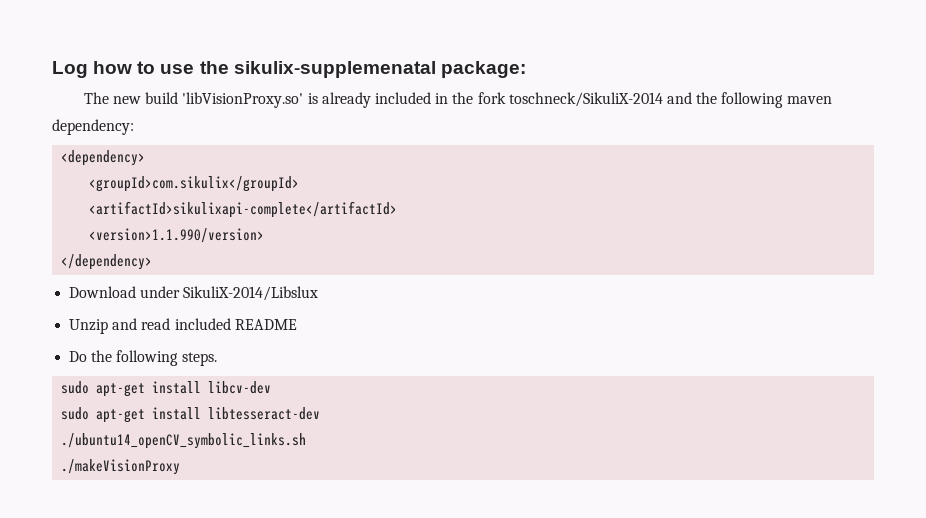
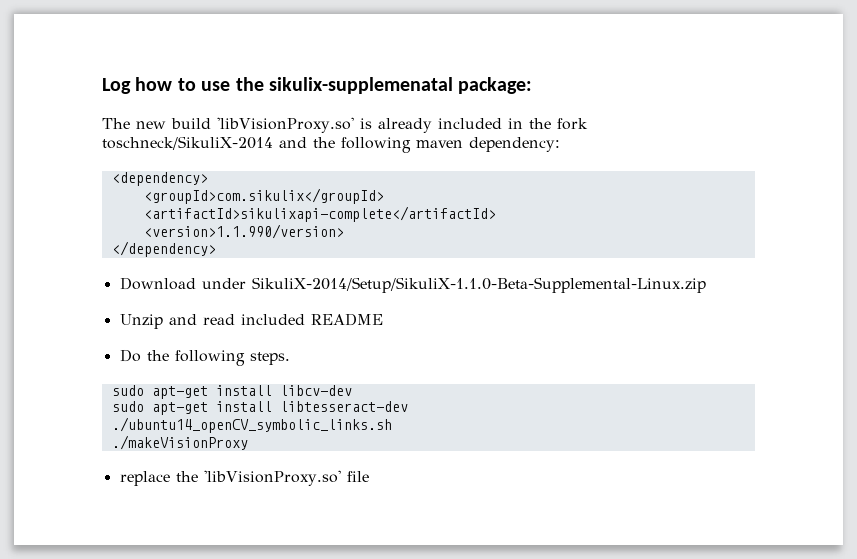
- Download under SikuliX-2014/Libslux
+ Download under SikuliX-2014/Setup/SikuliX-1.1.0-Beta-Supplemental-Linux.zip
+ replace the 'libVisionProxy.so' file

